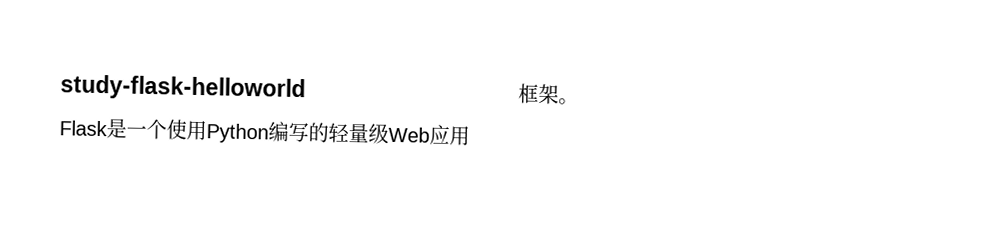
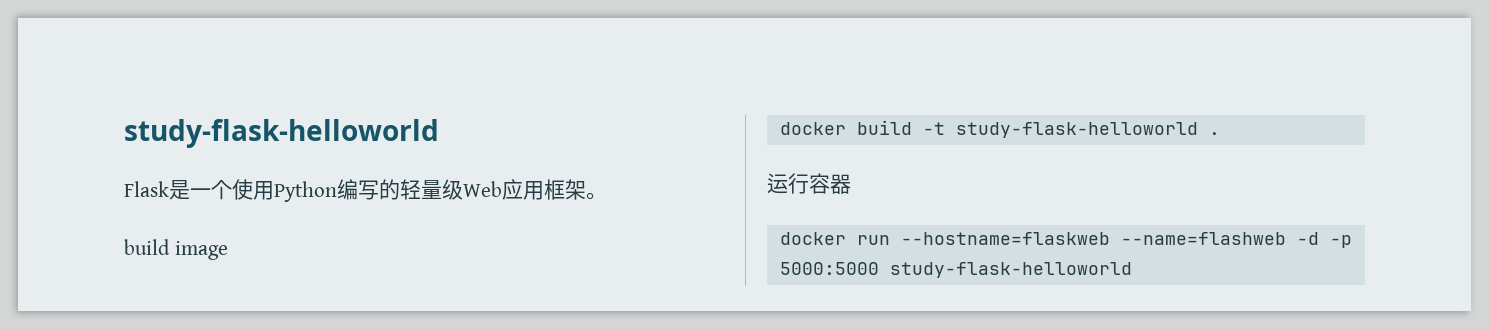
+ build image
+ docker build -t study-flask-helloworld .
+ 运行容器
+ docker run --hostname=flaskweb --name=flashweb -d -p 5000:5000 study-flask-helloworld

